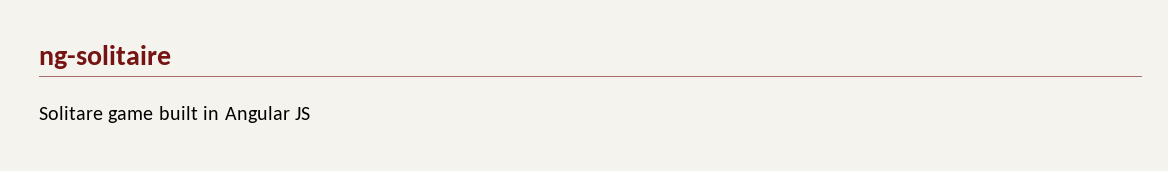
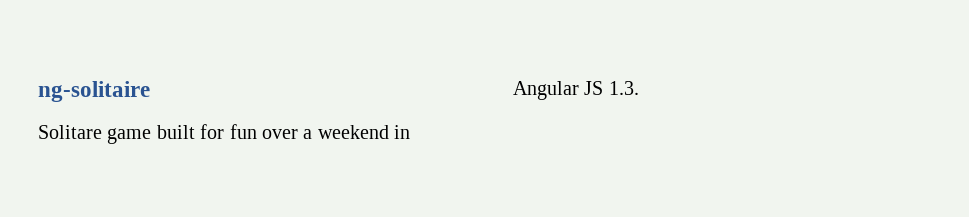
- Solitare game built in Angular JS
+ Solitare game built for fun over a weekend in Angular JS 1.3.

